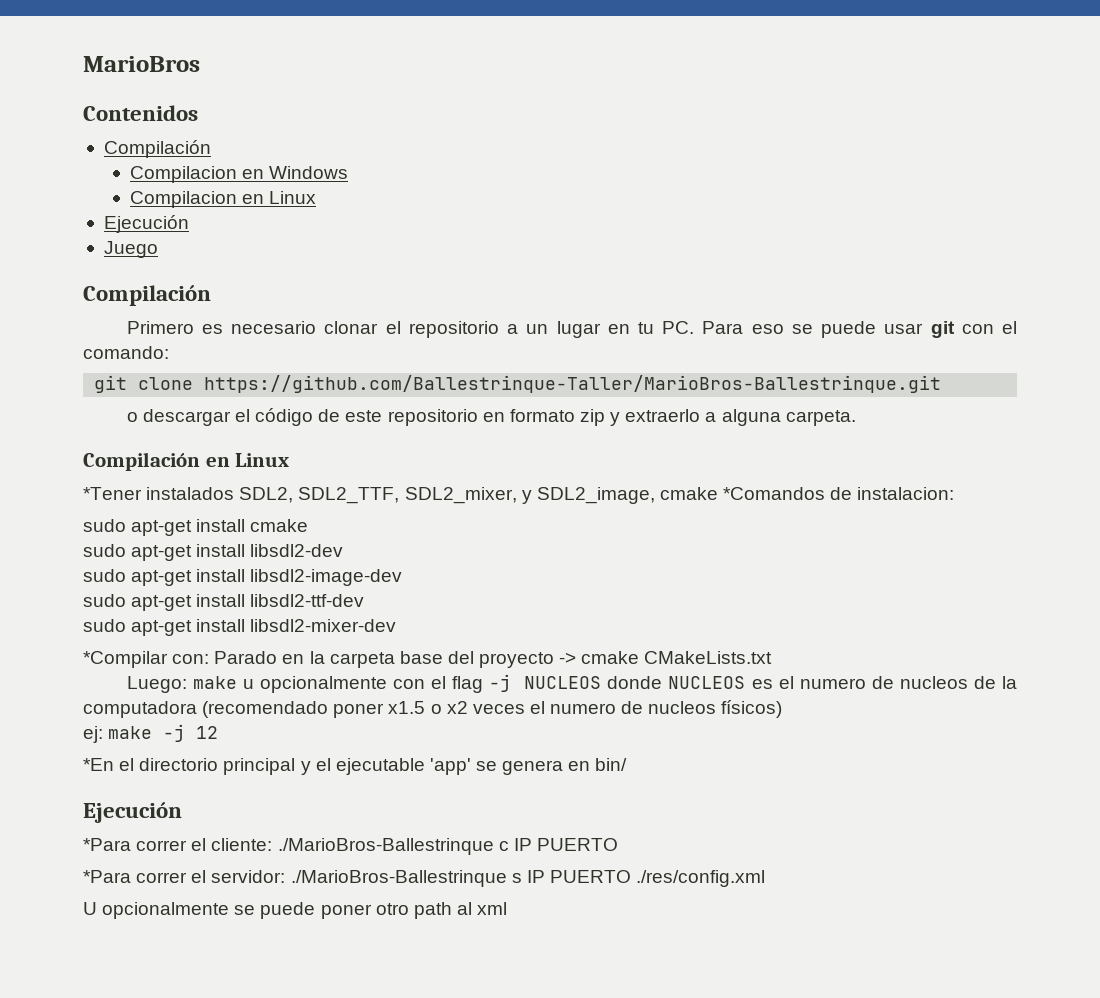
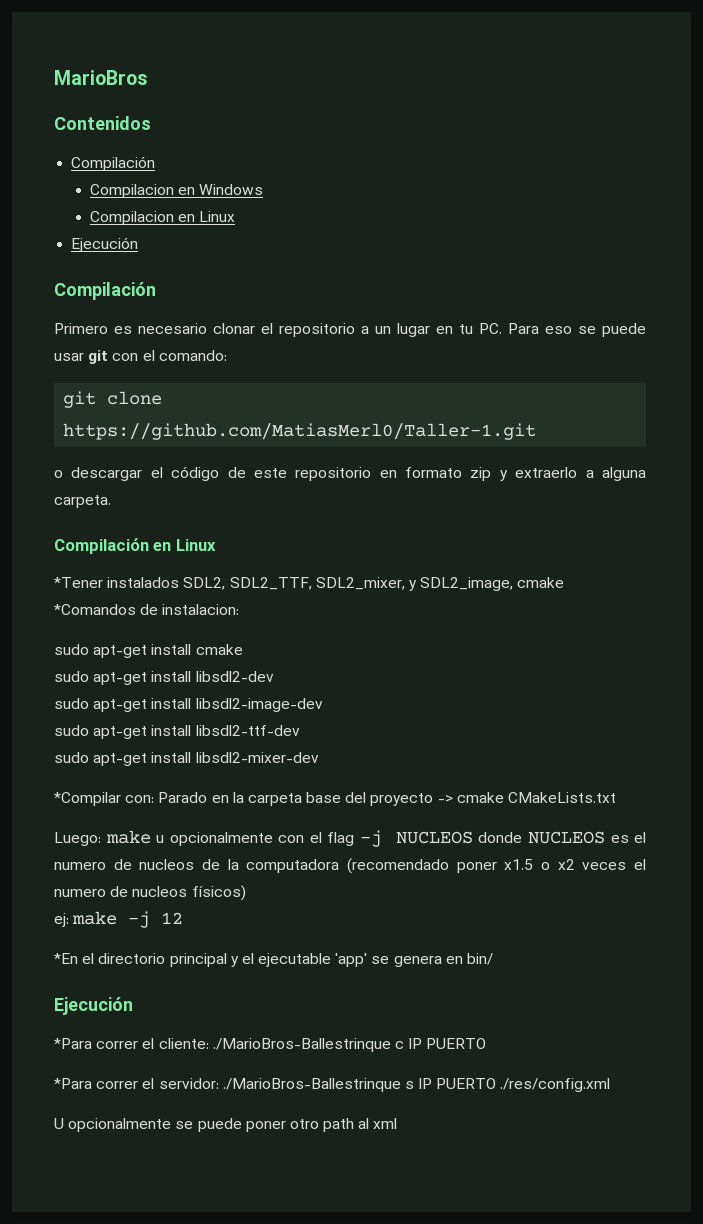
- Juego
- git clone https://github.com/Ballestrinque-Taller/MarioBros-Ballestrinque.git
+ git clone https://github.com/MatiasMerl0/Taller-1.git

